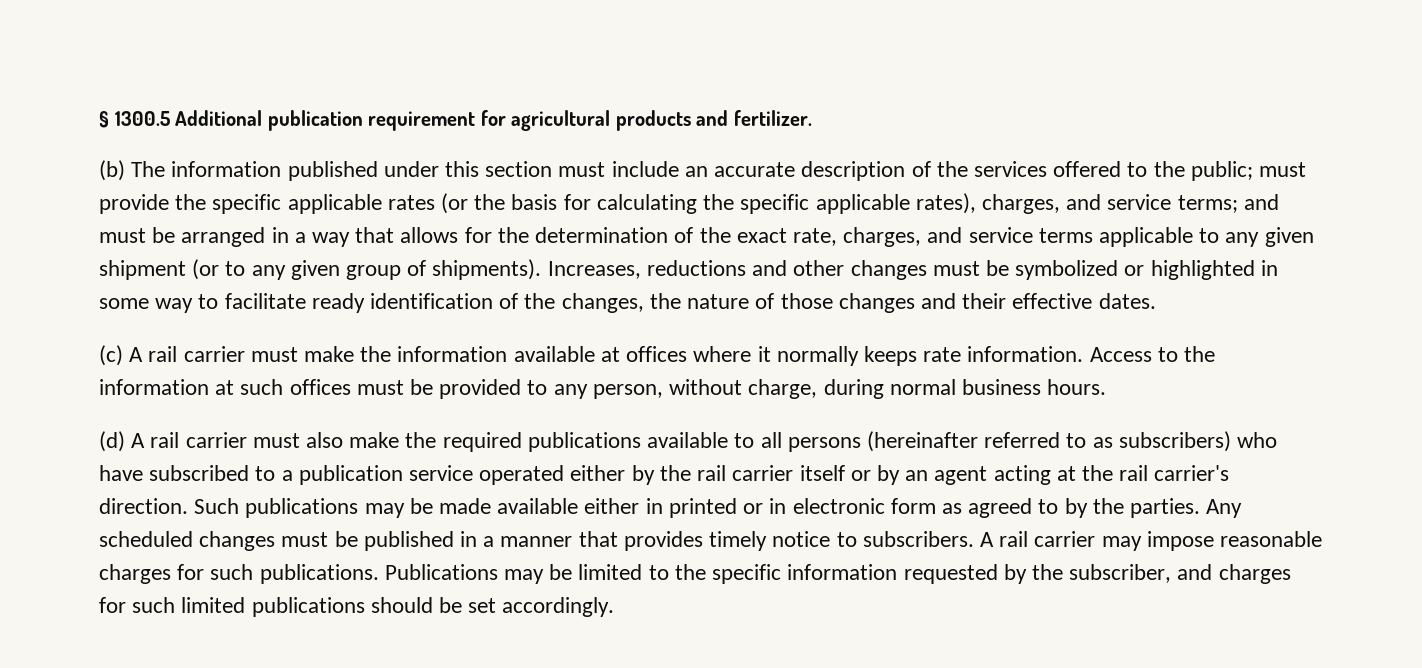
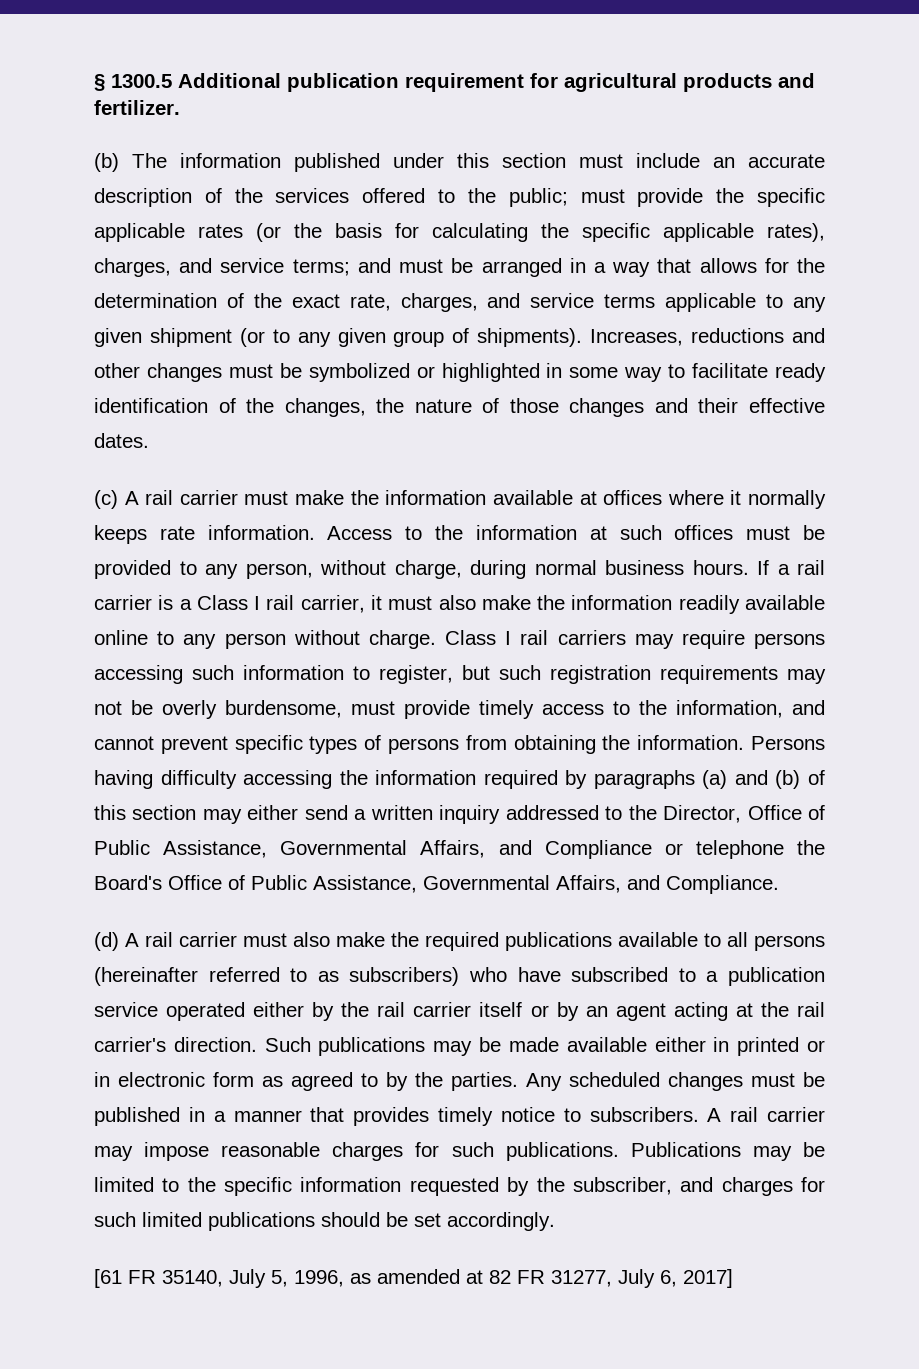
+ If a rail carrier is a Class I rail carrier, it must also make the information readily available online to any person without charge. Class I rail carriers may require persons accessing such information to register, but such registration requirements may not be overly burdensome, must provide timely access to the information, and cannot prevent specific types of persons from obtaining the information. Persons having difficulty accessing the information required by paragraphs (a) and (b) of this section may either send a written inquiry addressed to the Director, Office of Public Assistance, Governmental Affairs, and Compliance or telephone the Board's Office of Public Assistance, Governmental Affairs, and Compliance.
+ [61 FR 35140, July 5, 1996, as amended at 82 FR 31277, July 6, 2017]

